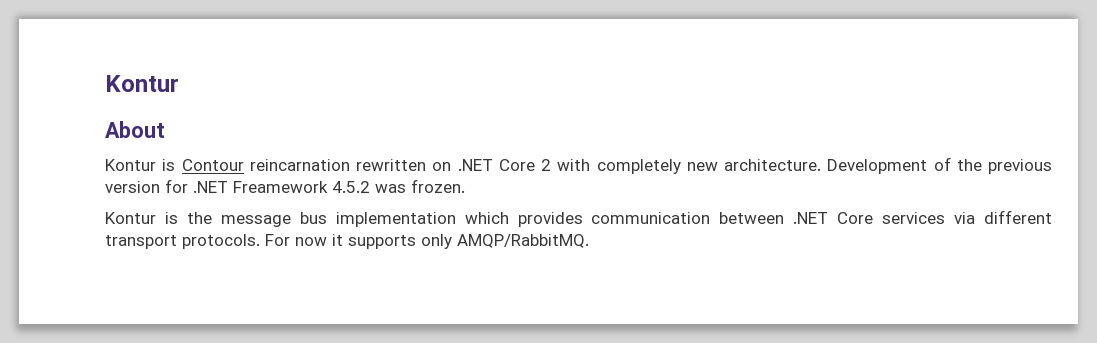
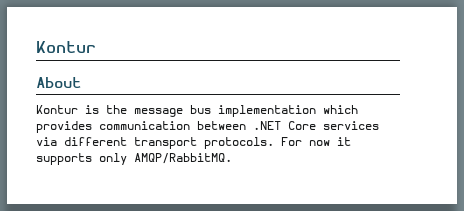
- Kontur is Contour reincarnation rewritten on .NET Core 2 with completely new architecture. Development of the previous version for .NET Freamework 4.5.2 was frozen.

